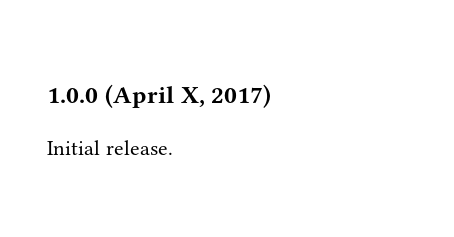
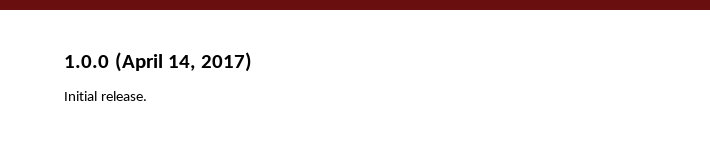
- 1.0.0 (April X, 2017)
+ 1.0.0 (April 14, 2017)

